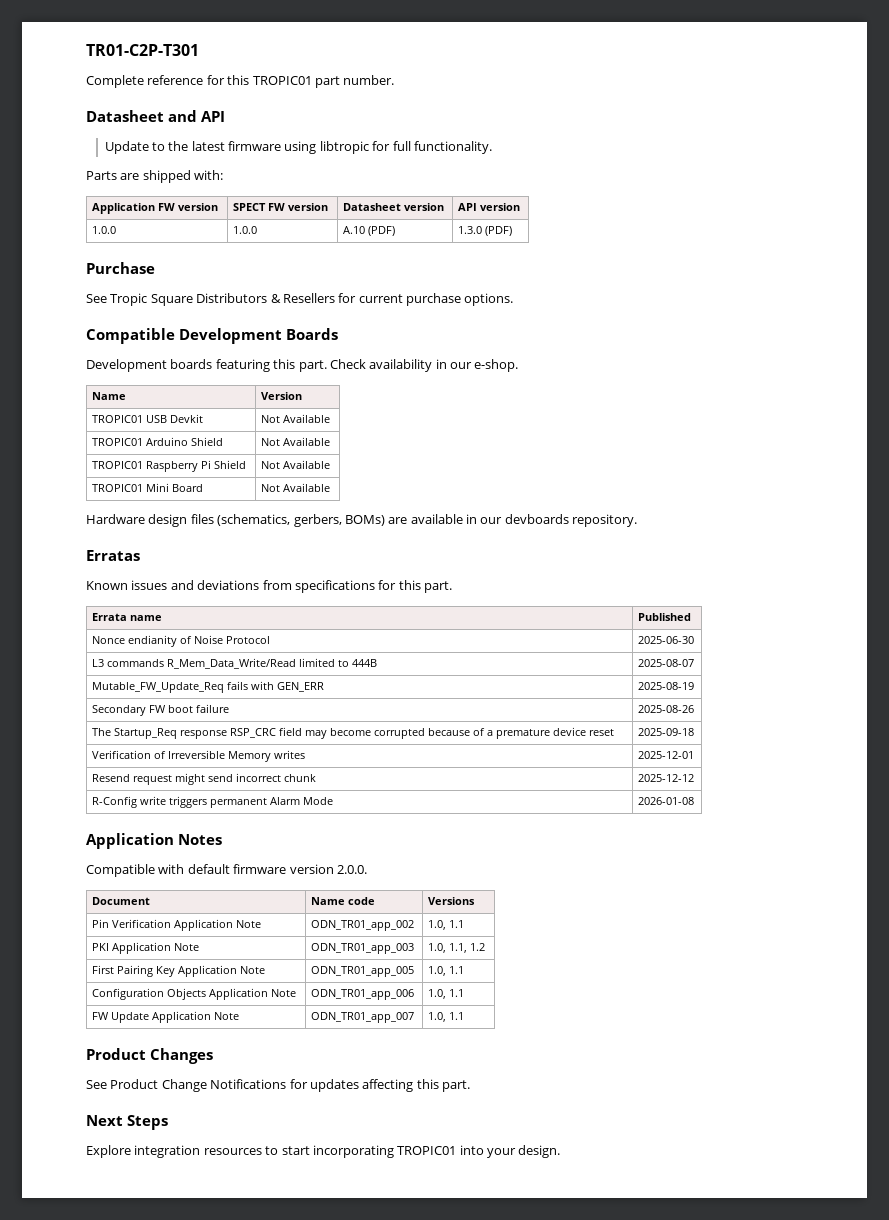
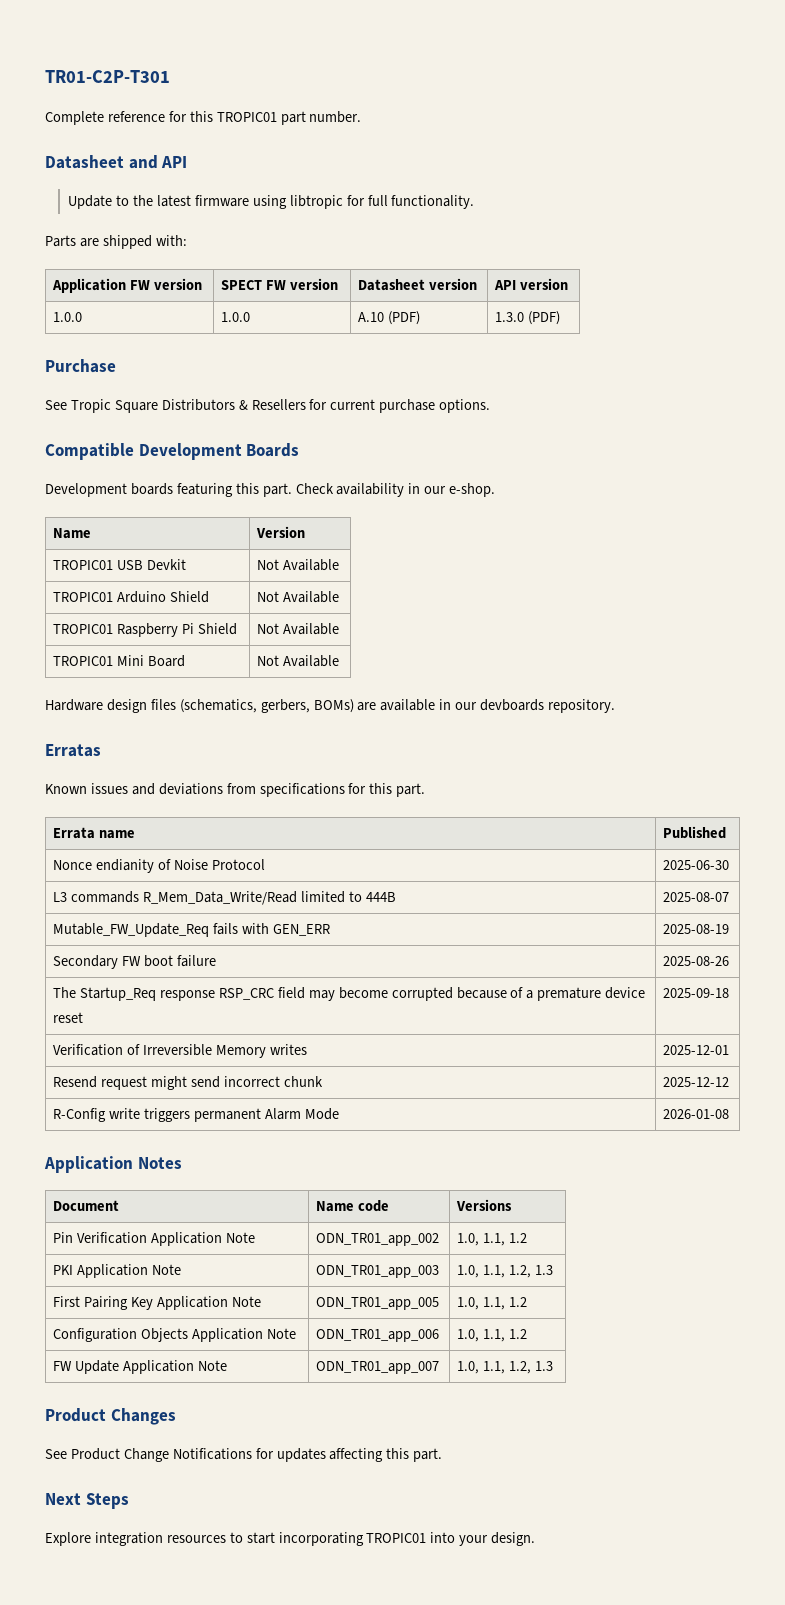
- Compatible with default firmware version 2.0.0.
- Pin Verification Application Note | ODN_TR01_app_002 | 1.0, 1.1
+ Pin Verification Application Note | ODN_TR01_app_002 | 1.0, 1.1, 1.2
- PKI Application Note | ODN_TR01_app_003 | 1.0, 1.1, 1.2
+ PKI Application Note | ODN_TR01_app_003 | 1.0, 1.1, 1.2, 1.3
- First Pairing Key Application Note | ODN_TR01_app_005 | 1.0, 1.1
+ First Pairing Key Application Note | ODN_TR01_app_005 | 1.0, 1.1, 1.2
- Configuration Objects Application Note | ODN_TR01_app_006 | 1.0, 1.1
+ Configuration Objects Application Note | ODN_TR01_app_006 | 1.0, 1.1, 1.2
- FW Update Application Note | ODN_TR01_app_007 | 1.0, 1.1
+ FW Update Application Note | ODN_TR01_app_007 | 1.0, 1.1, 1.2, 1.3

